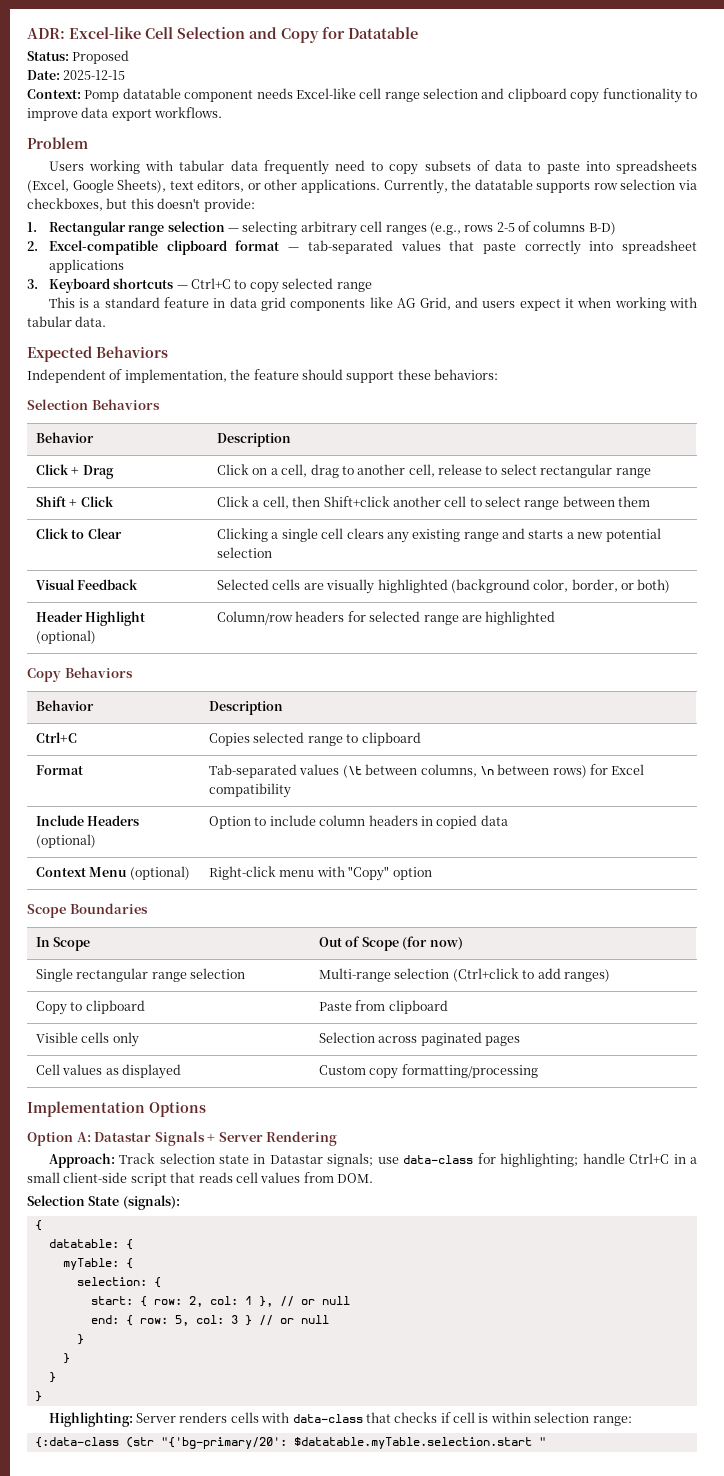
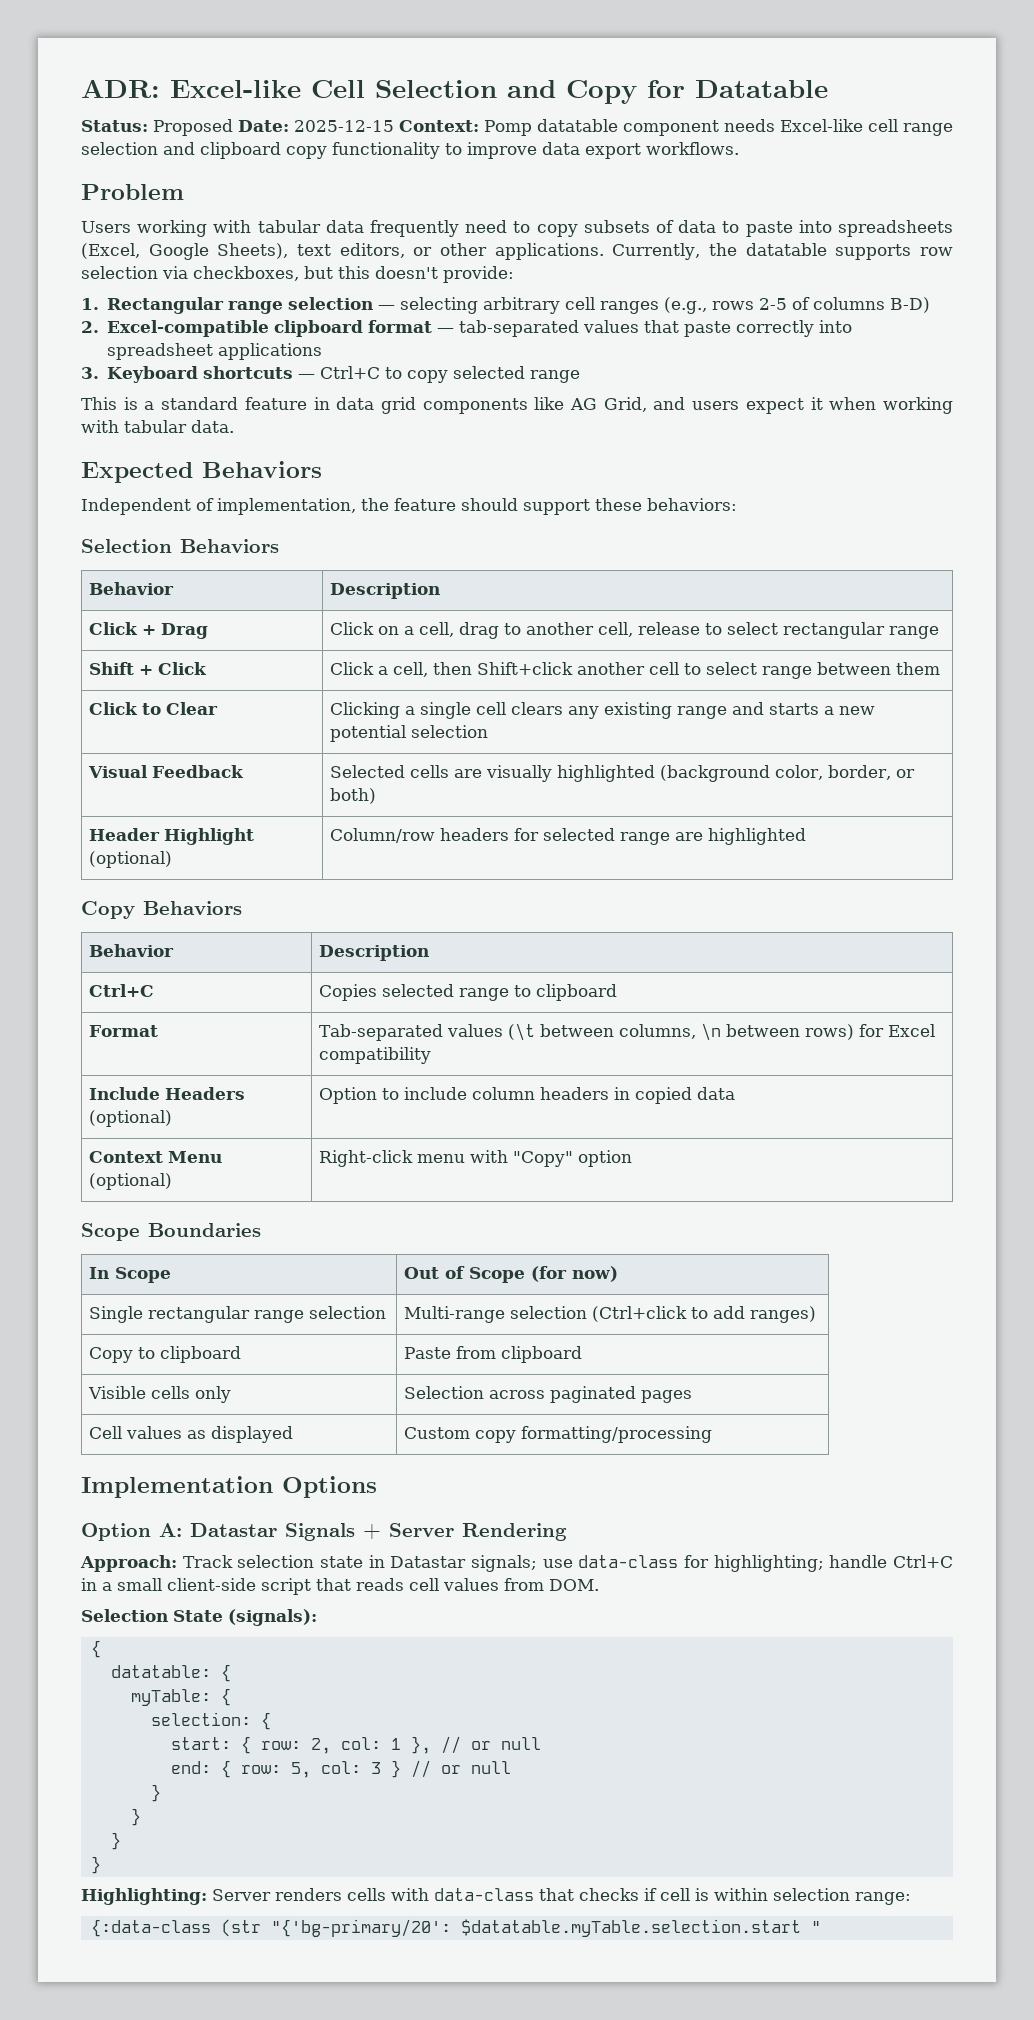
- Status: Proposed
- Date: 2025-12-15
- Context: Pomp datatable component needs Excel-like cell range selection and clipboard copy functionality to improve data export workflows.
+ Status: Proposed Date: 2025-12-15 Context: Pomp datatable component needs Excel-like cell range selection and clipboard copy functionality to improve data export workflows.

